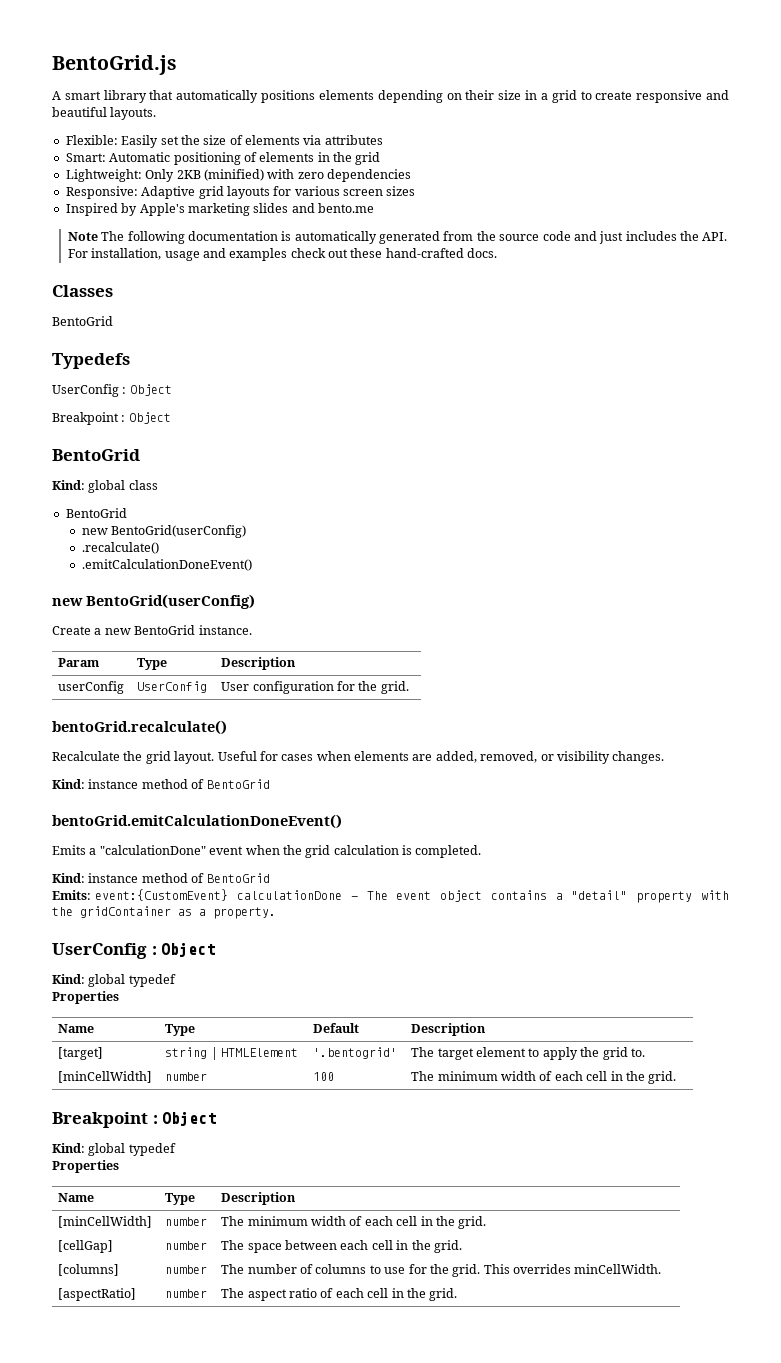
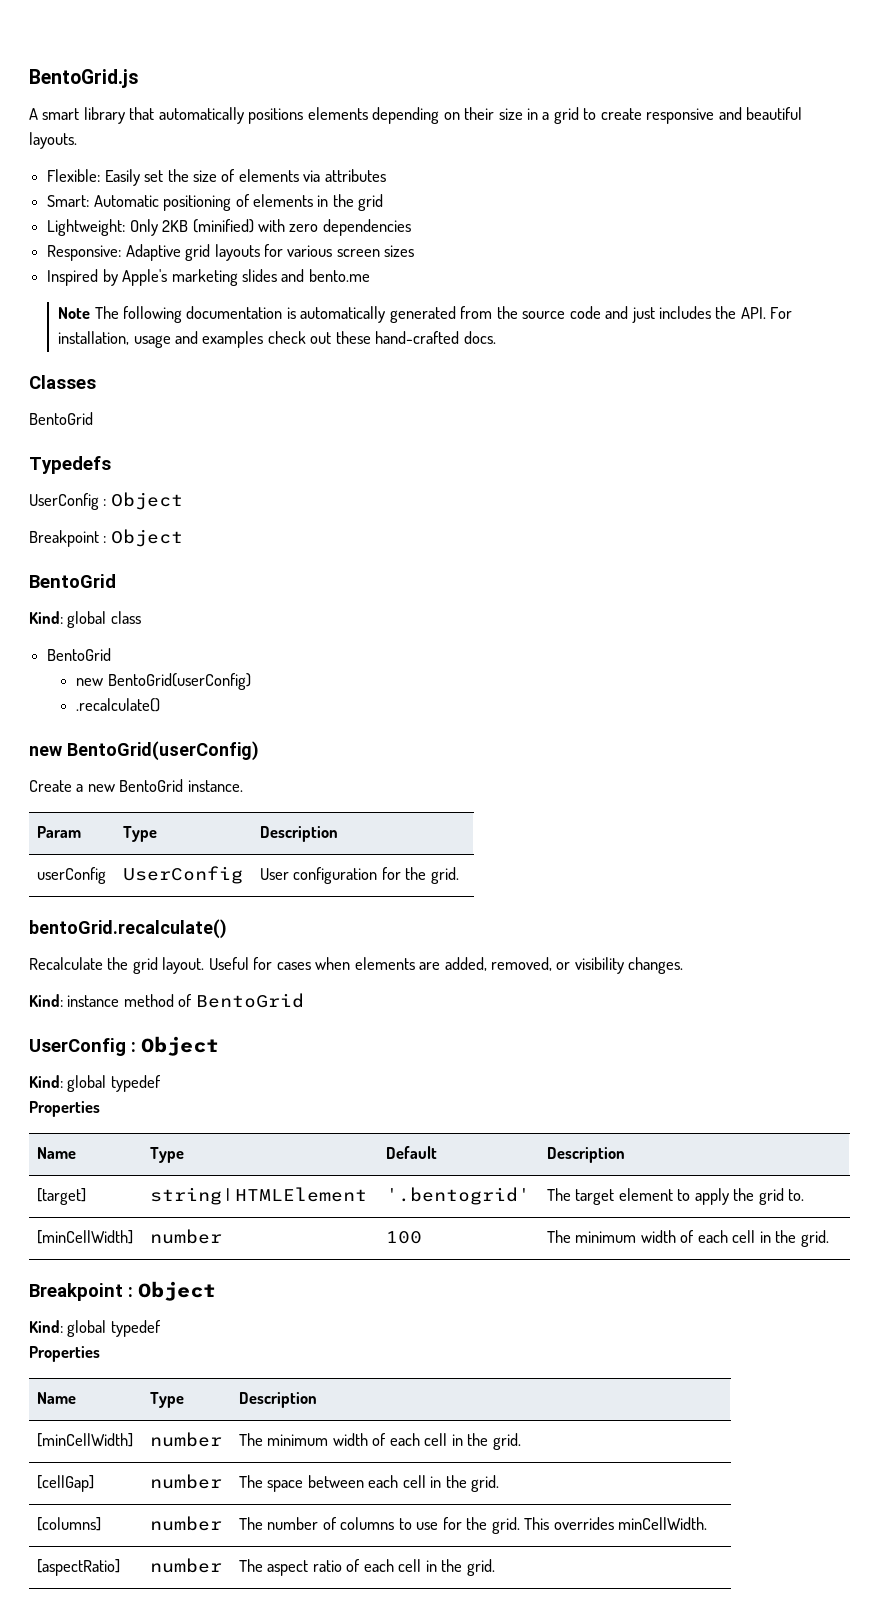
- .emitCalculationDoneEvent()
- bentoGrid.emitCalculationDoneEvent()
- Emits a "calculationDone" event when the grid calculation is completed.
- Kind: instance method of BentoGrid
- Emits: event:{CustomEvent} calculationDone - The event object contains a "detail" property with the gridContainer as a property.

